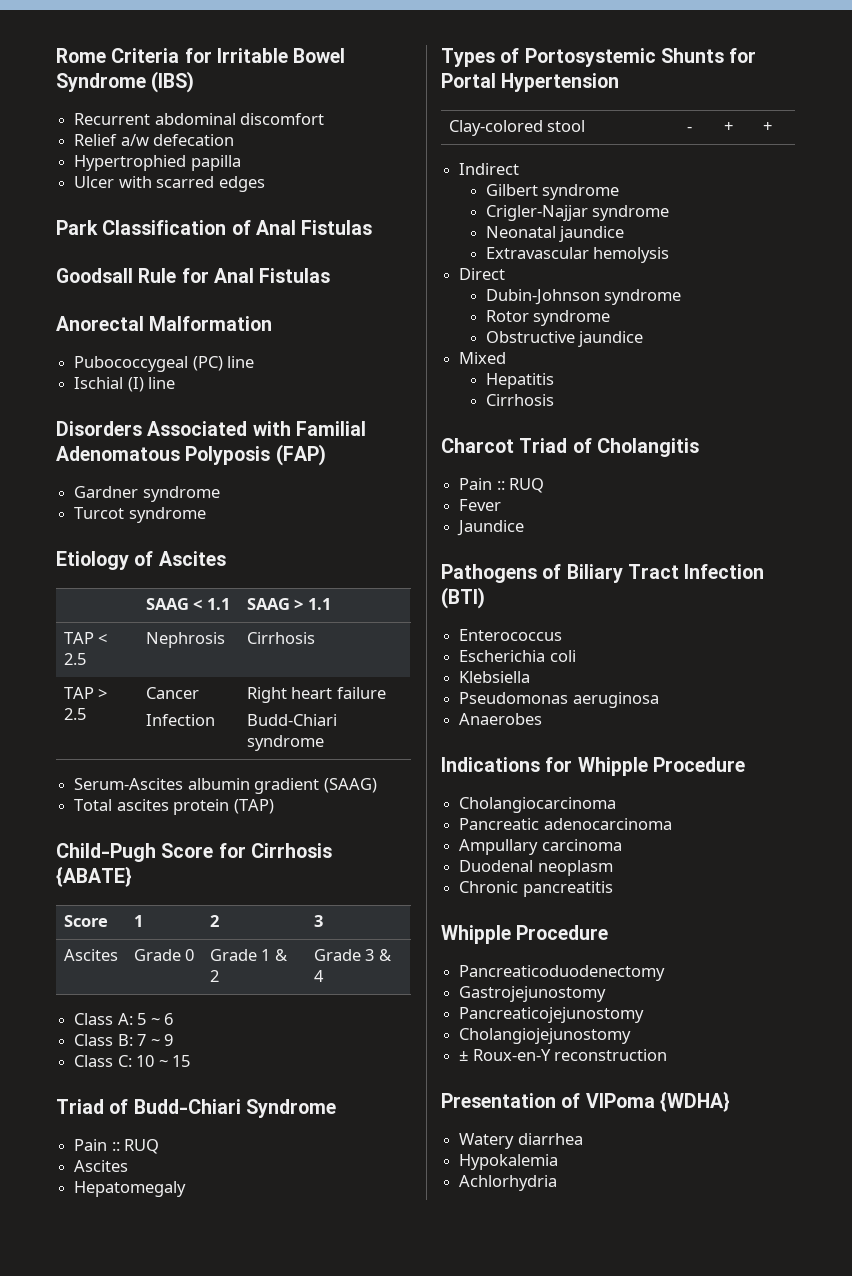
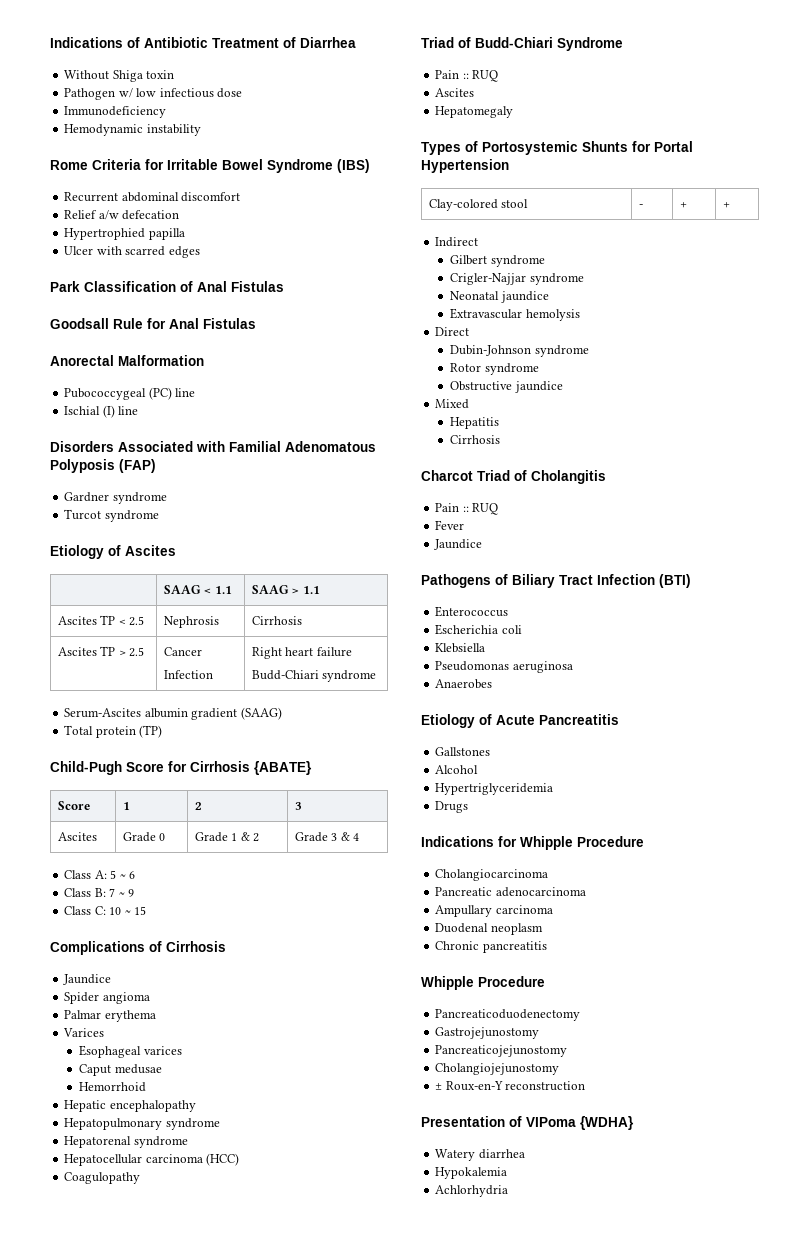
+ Indications of Antibiotic Treatment of Diarrhea
+ Without Shiga toxin
+ Pathogen w/ low infectious dose
+ Immunodeficiency
+ Hemodynamic instability
- TAP < 2.5 | Nephrosis | Cirrhosis
+ Ascites TP < 2.5 | Nephrosis | Cirrhosis
- TAP > 2.5 | Cancer
+ Ascites TP > 2.5 | Cancer
- Total ascites protein (TAP)
+ Total protein (TP)
+ Complications of Cirrhosis
+ Jaundice
+ Spider angioma
+ Palmar erythema
+ Varices
+ Esophageal varices
+ Caput medusae
+ Hemorrhoid
+ Hepatic encephalopathy
+ Hepatopulmonary syndrome
+ Hepatorenal syndrome
+ Hepatocellular carcinoma (HCC)
+ Coagulopathy
+ Etiology of Acute Pancreatitis
+ Gallstones
+ Alcohol
+ Hypertriglyceridemia
+ Drugs

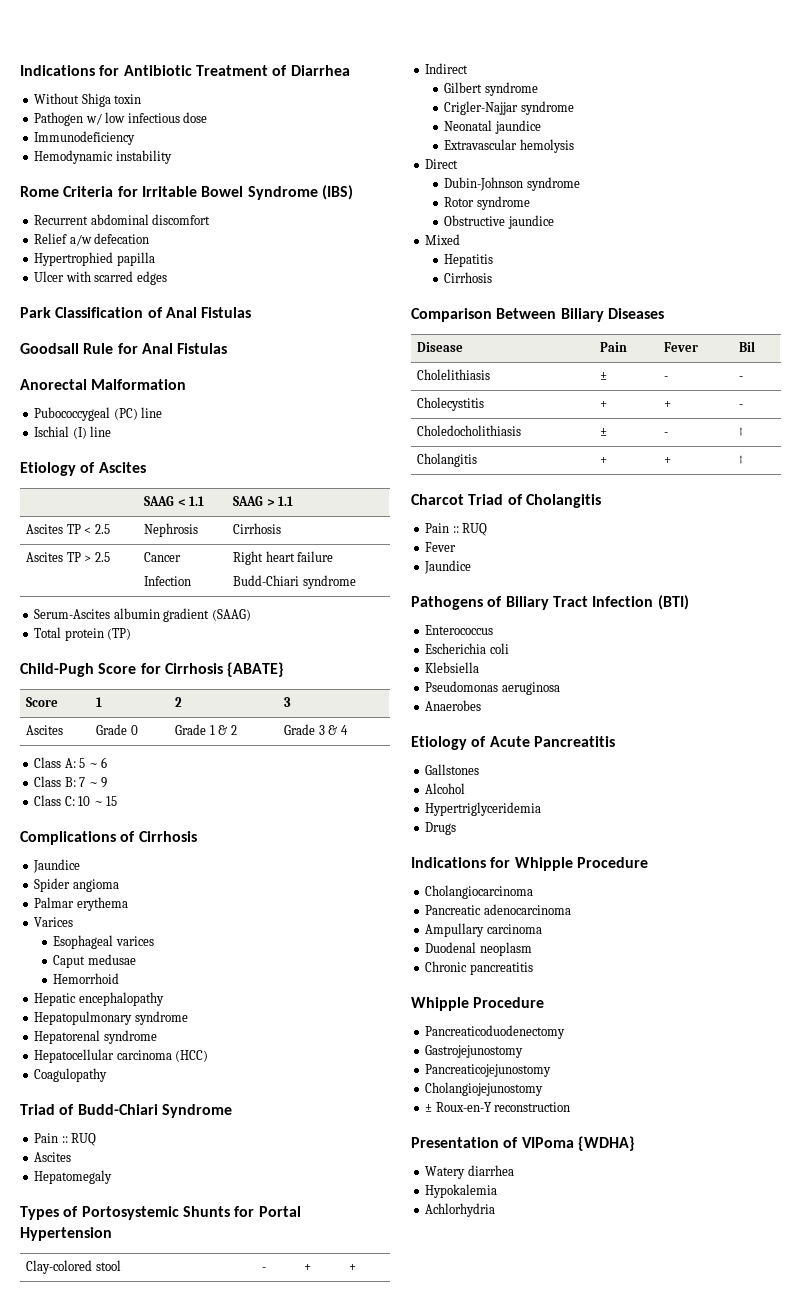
- Indications of Antibiotic Treatment of Diarrhea
+ Indications for Antibiotic Treatment of Diarrhea
- Disorders Associated with Familial Adenomatous Polyposis (FAP)
- Gardner syndrome
- Turcot syndrome
+ Comparison Between Biliary Diseases
+ Disease | Pain | Fever | Bil
+ Cholelithiasis | ± | - | -
+ Cholecystitis | + | + | -
+ Choledocholithiasis | ± | - | ↑
+ Cholangitis | + | + | ↑

